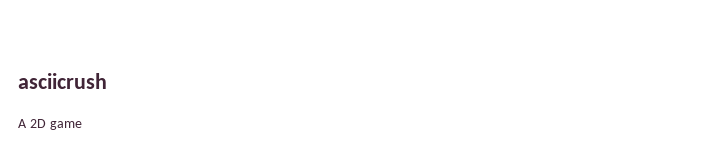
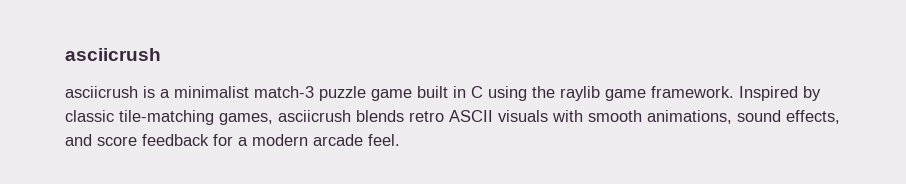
- A 2D game
+ asciicrush is a minimalist match-3 puzzle game built in C using the raylib game framework. Inspired by classic tile-matching games, asciicrush blends retro ASCII visuals with smooth animations, sound effects, and score feedback for a modern arcade feel.

